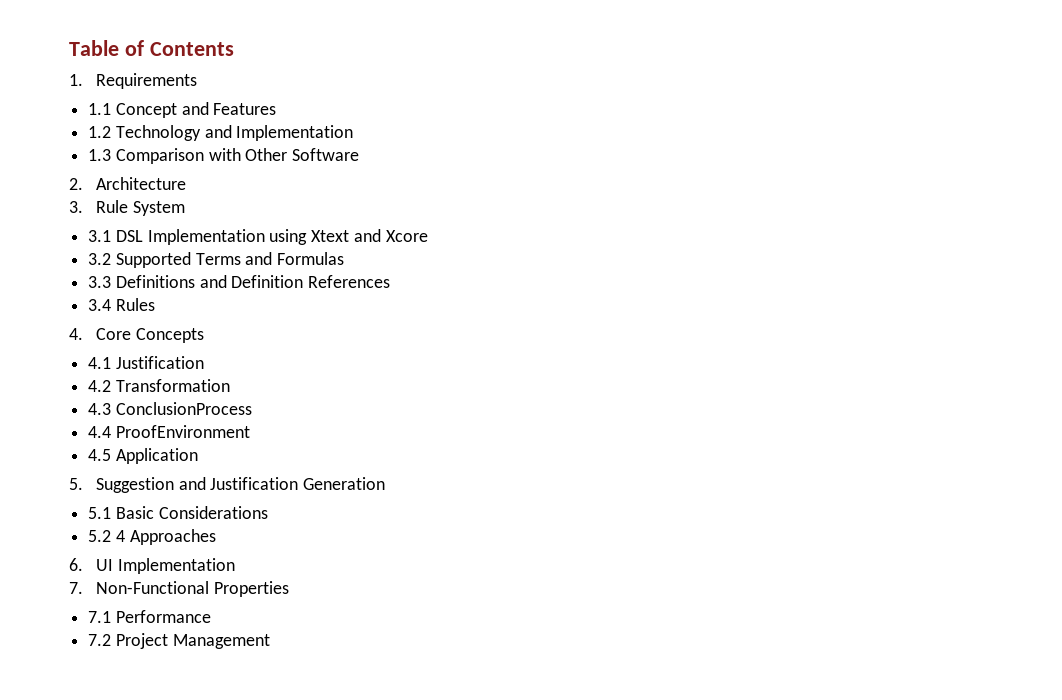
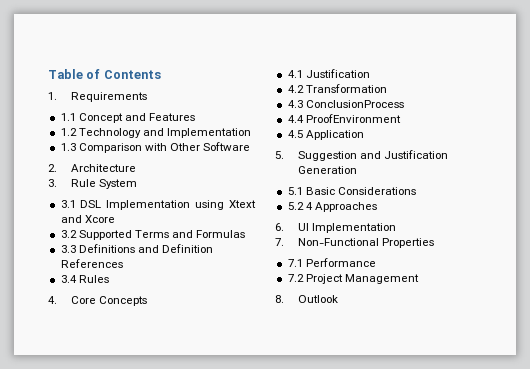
+ 8. Outlook

